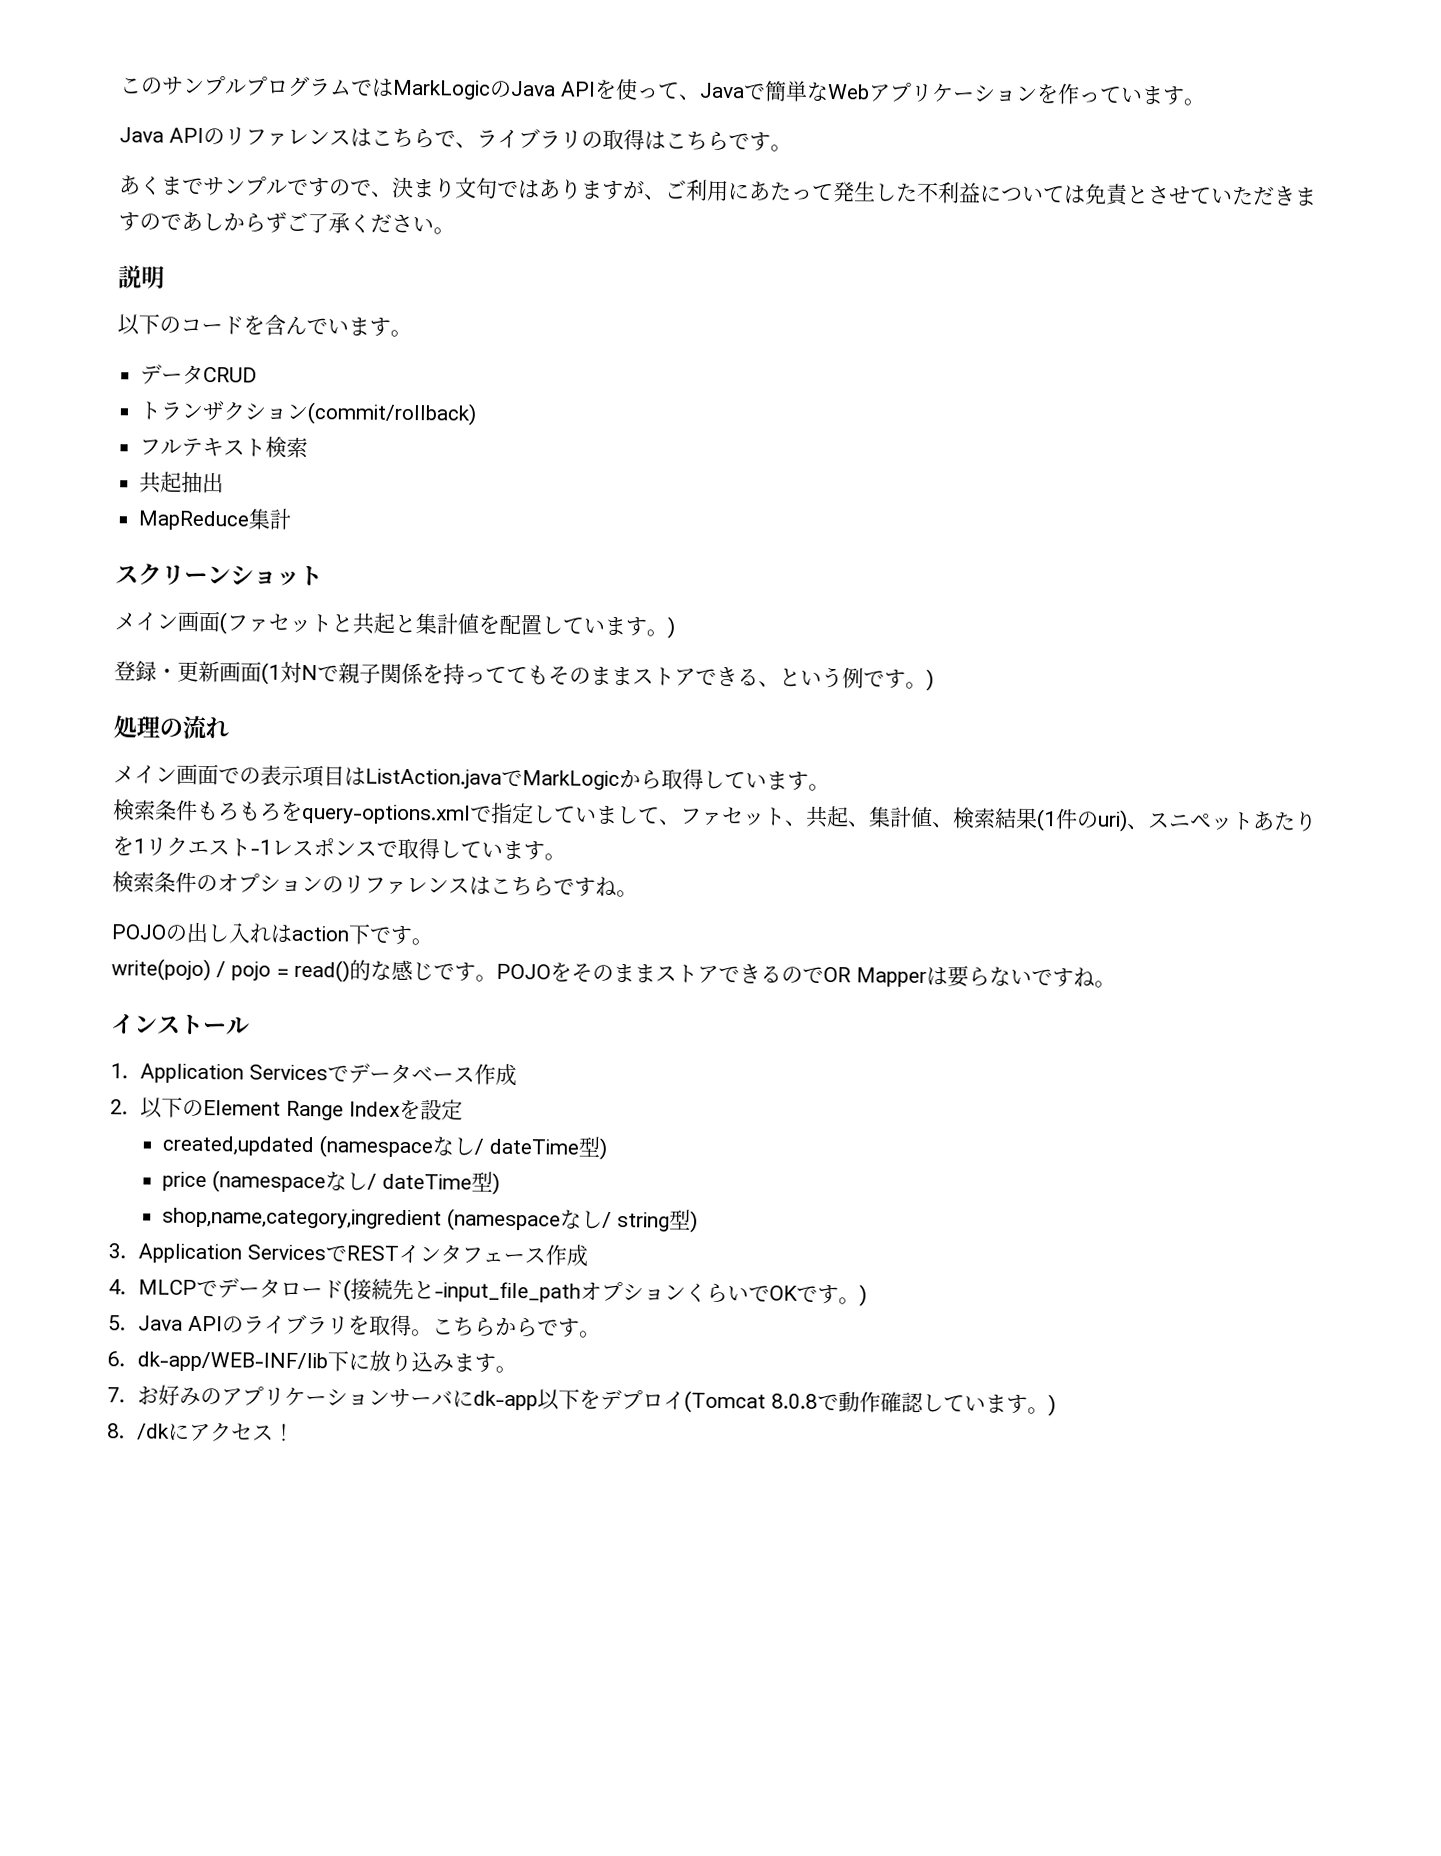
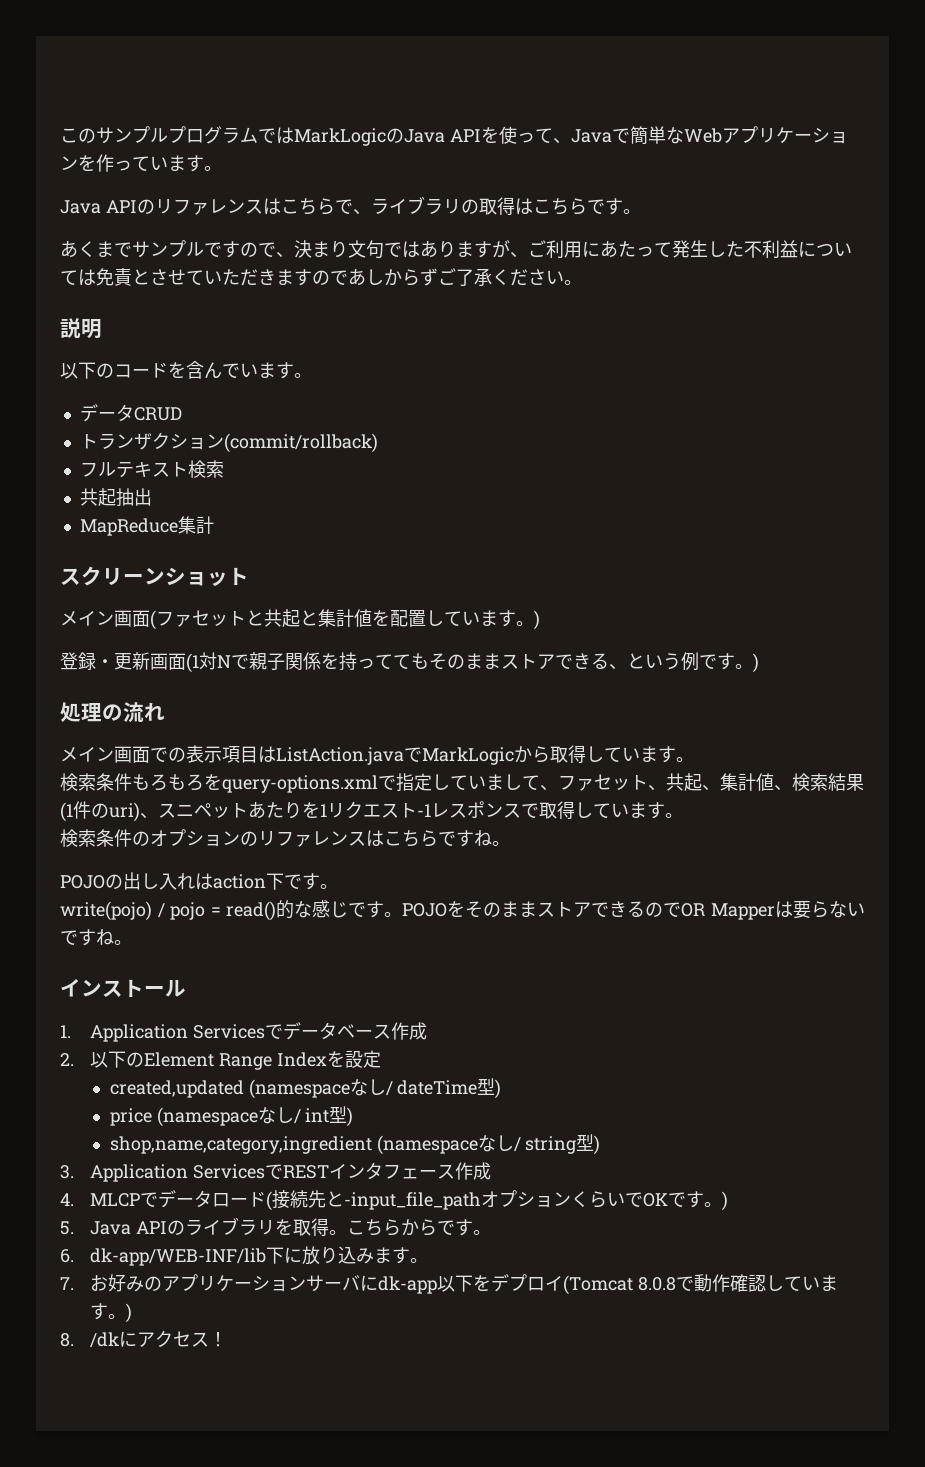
- price (namespaceなし/ dateTime型)
+ price (namespaceなし/ int型)

